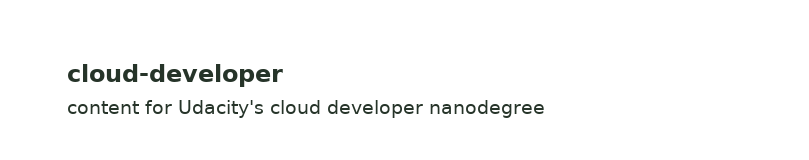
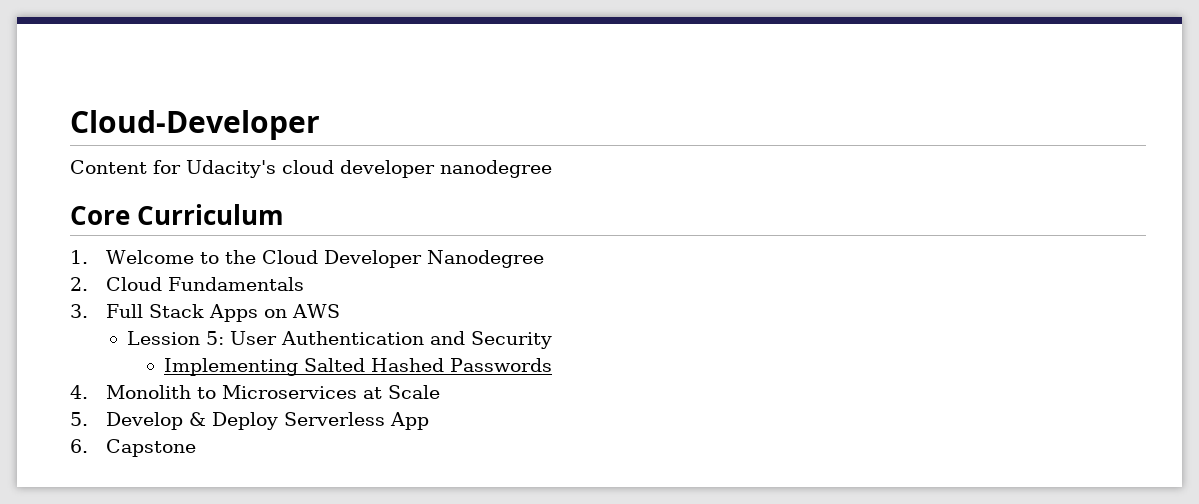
- cloud-developer
- content for Udacity's cloud developer nanodegree
+ Cloud-Developer
+ Content for Udacity's cloud developer nanodegree
+ Core Curriculum
+ 1. Welcome to the Cloud Developer Nanodegree
+ 2. Cloud Fundamentals
+ 3. Full Stack Apps on AWS
+ Lession 5: User Authentication and Security
+ Implementing Salted Hashed Passwords
+ 4. Monolith to Microservices at Scale
+ 5. Develop & Deploy Serverless App
+ 6. Capstone

